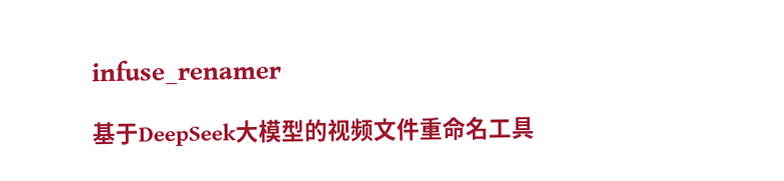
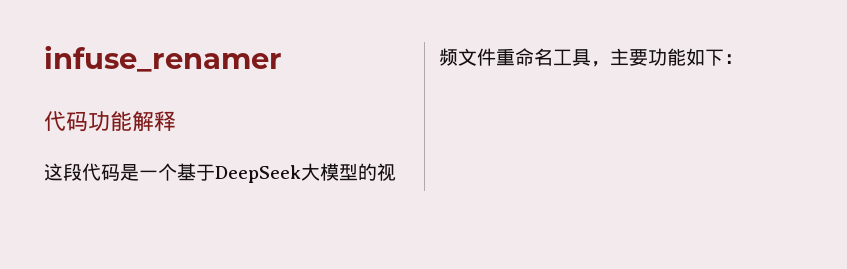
- 基于DeepSeek大模型的视频文件重命名工具
+ 代码功能解释
+ 这段代码是一个基于DeepSeek大模型的视频文件重命名工具，主要功能如下：

